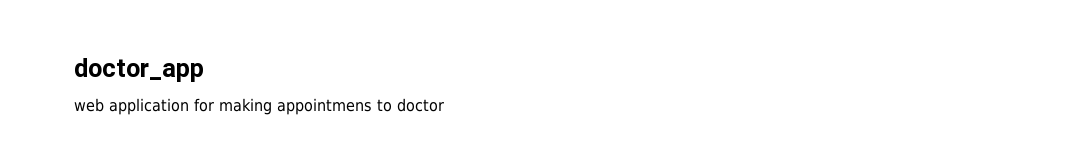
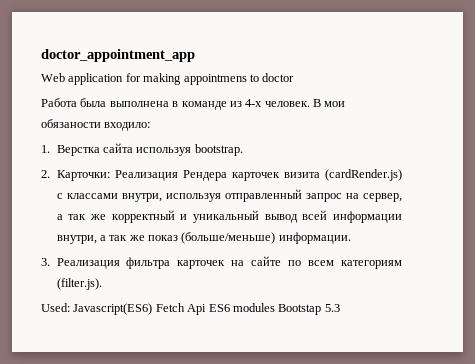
- doctor_app
- web application for making appointmens to doctor
+ doctor_appointment_app
+ Web application for making appointmens to doctor
+ Работа была выполнена в команде из 4-х человек. В мои обязаности входило:
+ 1. Верстка сайта используя bootstrap.
+ 2. Карточки: Реализация Рендера карточек визита (cardRender.js) с классами внутри, используя отправленный запрос на сервер, а так же корректный и уникальный вывод всей информации внутри, а так же показ (больше/меньше) информации.
+ 3. Реализация фильтра карточек на сайте по всем категориям (filter.js).
+ Used: Javascript(ES6) Fetch Api ES6 modules Bootstap 5.3

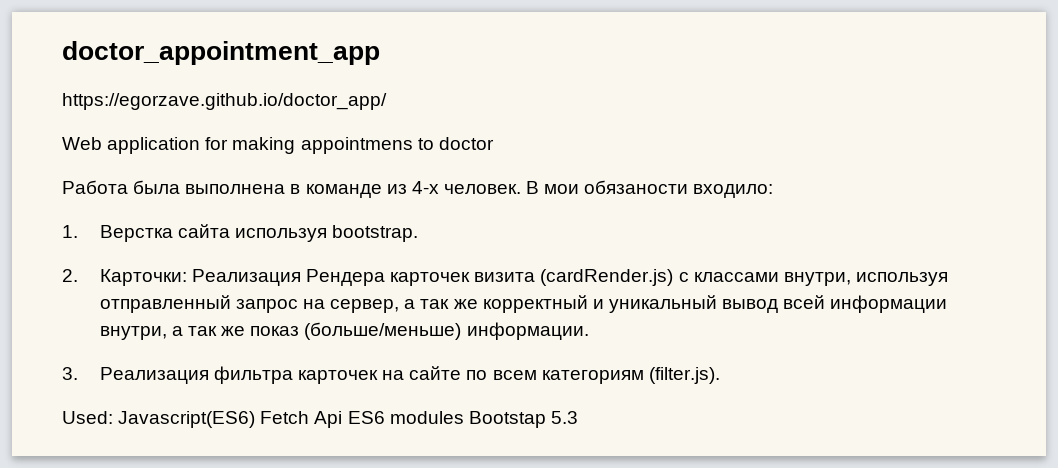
+ https://egorzave.github.io/doctor_app/

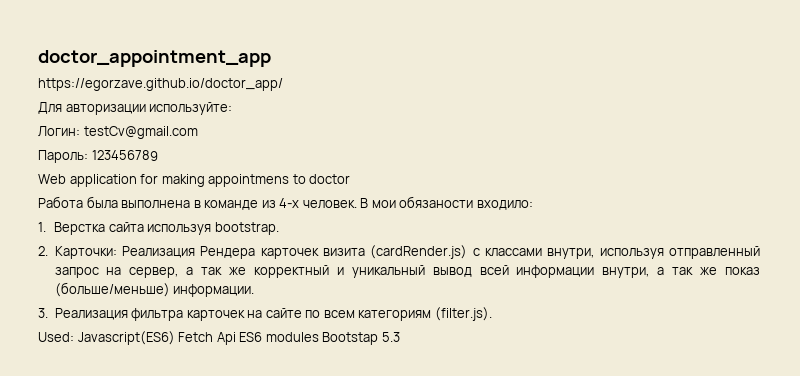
+ Для авторизации используйте:
+ Логин: testCv@gmail.com
+ Пароль: 123456789

